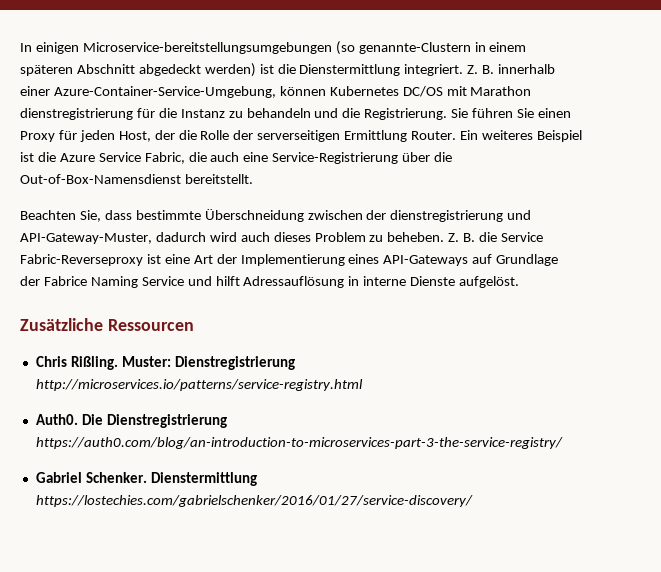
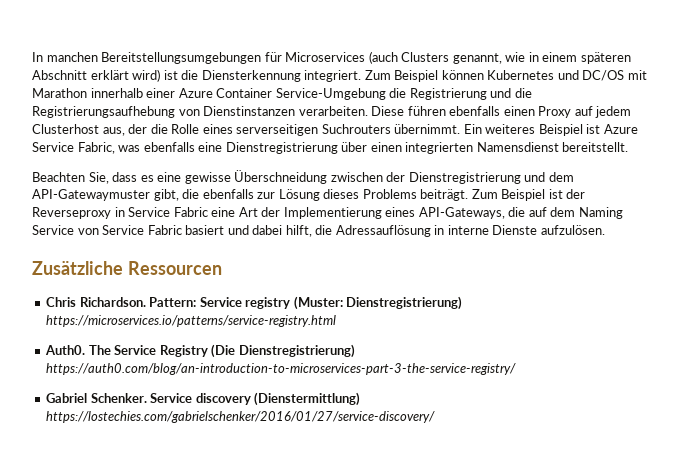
- In einigen Microservice-bereitstellungsumgebungen (so genannte-Clustern in einem späteren Abschnitt abgedeckt werden) ist die Dienstermittlung integriert. Z. B. innerhalb einer Azure-Container-Service-Umgebung, können Kubernetes DC/OS mit Marathon dienstregistrierung für die Instanz zu behandeln und die Registrierung. Sie führen Sie einen Proxy für jeden Host, der die Rolle der serverseitigen Ermittlung Router.
+ In manchen Bereitstellungsumgebungen für Microservices (auch Clusters genannt, wie in einem späteren Abschnitt erklärt wird) ist die Diensterkennung integriert. Zum Beispiel können Kubernetes und DC/OS mit Marathon innerhalb einer Azure Container Service-Umgebung die Registrierung und die Registrierungsaufhebung von Dienstinstanzen verarbeiten. Diese führen ebenfalls einen Proxy auf jedem Clusterhost aus, der die Rolle eines serverseitigen Suchrouters übernimmt.
- Ein weiteres Beispiel ist die Azure Service Fabric, die auch eine Service-Registrierung über die Out-of-Box-Namensdienst bereitstellt.
- Beachten Sie, dass bestimmte Überschneidung zwischen der dienstregistrierung und API-Gateway-Muster, dadurch wird auch dieses Problem zu beheben. Z. B. die Service Fabric-Reverseproxy ist eine Art der Implementierung eines API-Gateways auf Grundlage der Fabrice Naming Service und hilft Adressauflösung in interne Dienste aufgelöst.
+ Ein weiteres Beispiel ist Azure Service Fabric, was ebenfalls eine Dienstregistrierung über einen integrierten Namensdienst bereitstellt.
+ Beachten Sie, dass es eine gewisse Überschneidung zwischen der Dienstregistrierung und dem API-Gatewaymuster gibt, die ebenfalls zur Lösung dieses Problems beiträgt. Zum Beispiel ist der Reverseproxy in Service Fabric eine Art der Implementierung eines API-Gateways, die auf dem Naming Service von Service Fabric basiert und dabei hilft, die Adressauflösung in interne Dienste aufzulösen.
- Chris Rißling. Muster: Dienstregistrierung http://microservices.io/patterns/service-registry.html
- Auth0. Die Dienstregistrierung https://auth0.com/blog/an-introduction-to-microservices-part-3-the-service-registry/
+ Chris Richardson. Pattern: Service registry (Muster: Dienstregistrierung) https://microservices.io/patterns/service-registry.html
+ Auth0. The Service Registry (Die Dienstregistrierung) https://auth0.com/blog/an-introduction-to-microservices-part-3-the-service-registry/
- Dienstermittlung https://lostechies.com/gabrielschenker/2016/01/27/service-discovery/
+ Service discovery (Dienstermittlung) https://lostechies.com/gabrielschenker/2016/01/27/service-discovery/

